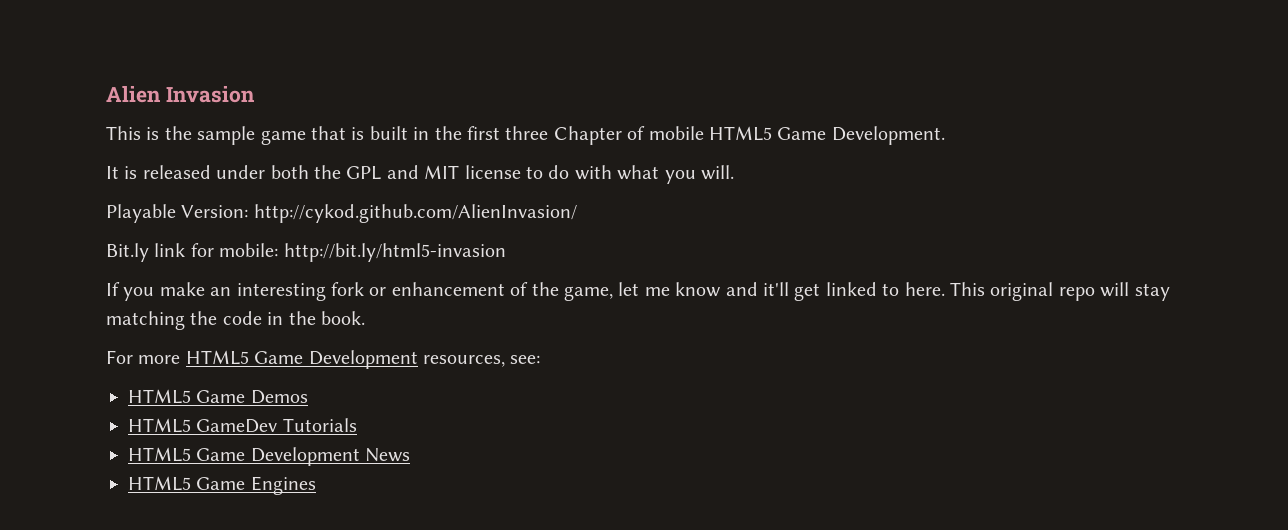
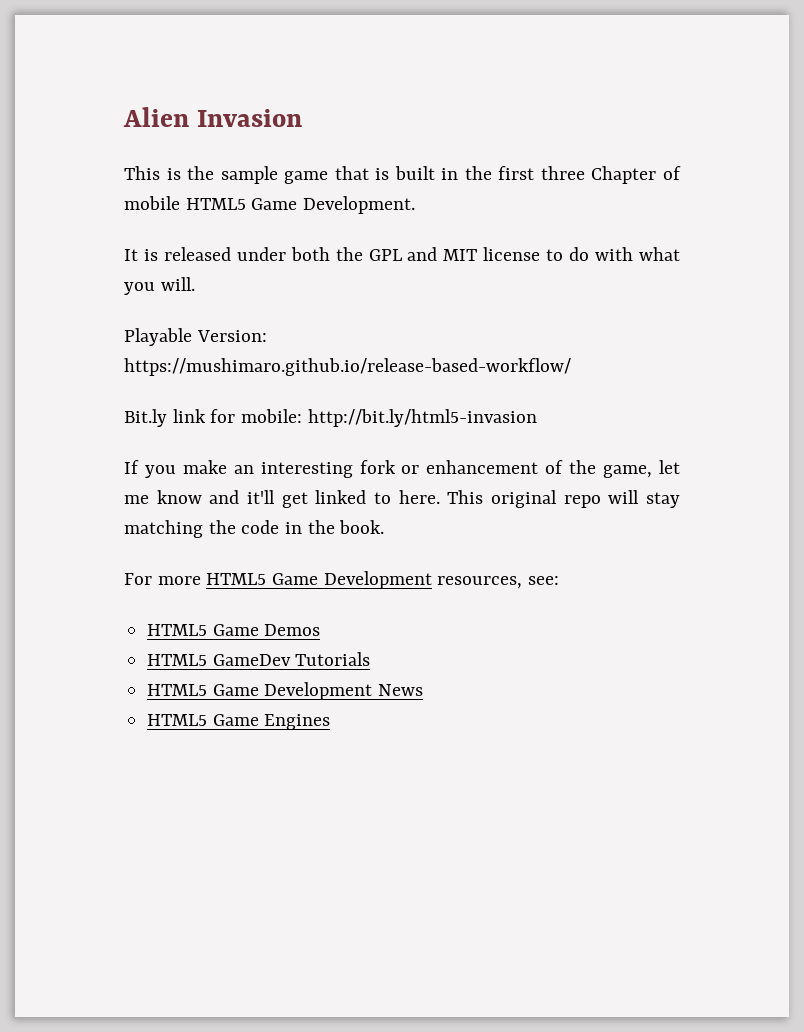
- Playable Version: http://cykod.github.com/AlienInvasion/
+ Playable Version: https://mushimaro.github.io/release-based-workflow/

